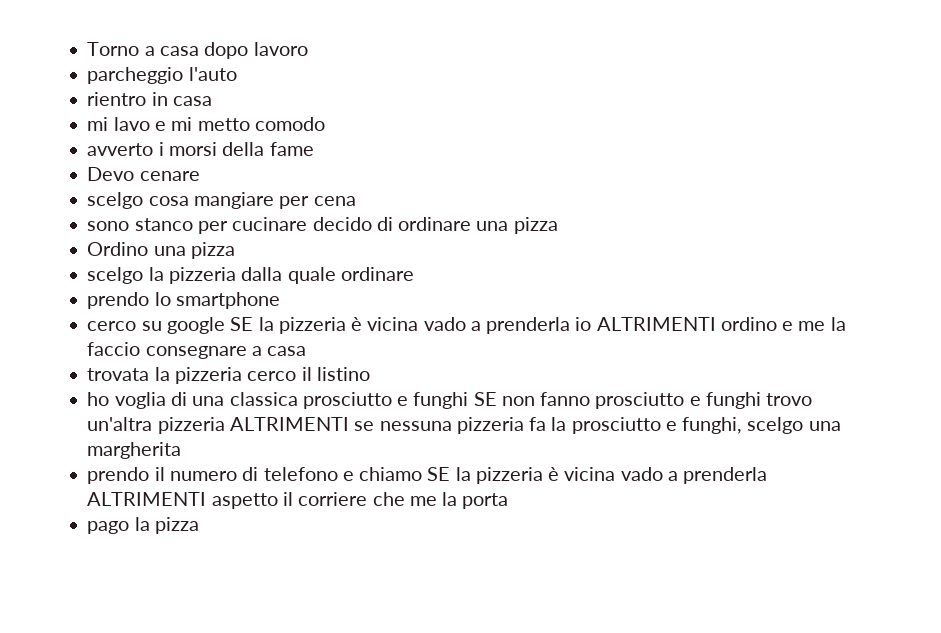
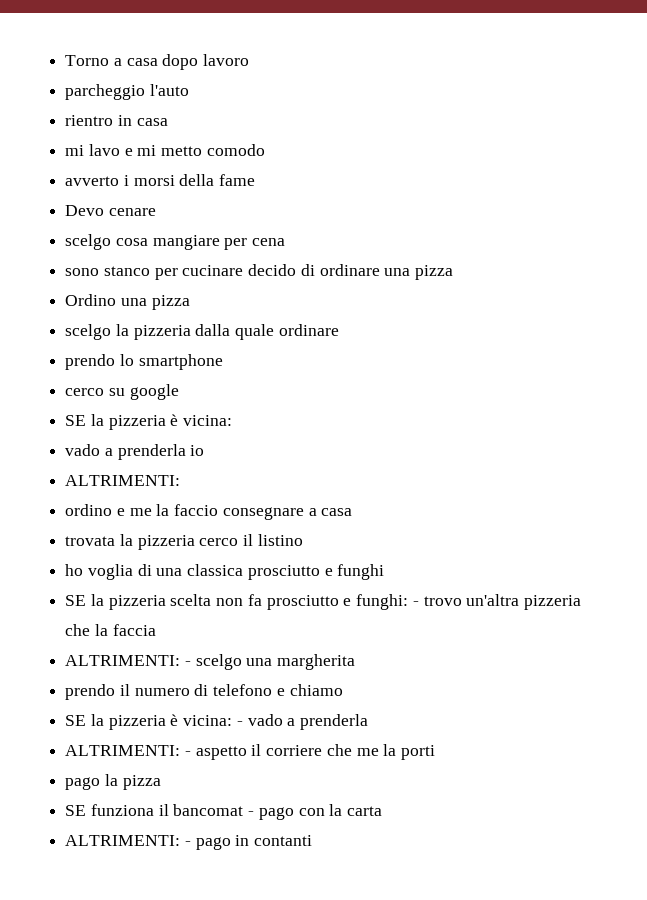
- cerco su google SE la pizzeria è vicina vado a prenderla io ALTRIMENTI ordino e me la faccio consegnare a casa
+ cerco su google
+ SE la pizzeria è vicina:
+ vado a prenderla io
+ ALTRIMENTI:
+ ordino e me la faccio consegnare a casa
- ho voglia di una classica prosciutto e funghi SE non fanno prosciutto e funghi trovo un'altra pizzeria ALTRIMENTI se nessuna pizzeria fa la prosciutto e funghi, scelgo una margherita
+ ho voglia di una classica prosciutto e funghi
+ SE la pizzeria scelta non fa prosciutto e funghi: - trovo un'altra pizzeria che la faccia
+ ALTRIMENTI: - scelgo una margherita
- prendo il numero di telefono e chiamo SE la pizzeria è vicina vado a prenderla ALTRIMENTI aspetto il corriere che me la porta
+ prendo il numero di telefono e chiamo
+ SE la pizzeria è vicina: - vado a prenderla
+ ALTRIMENTI: - aspetto il corriere che me la porti
+ SE funziona il bancomat - pago con la carta
+ ALTRIMENTI: - pago in contanti

